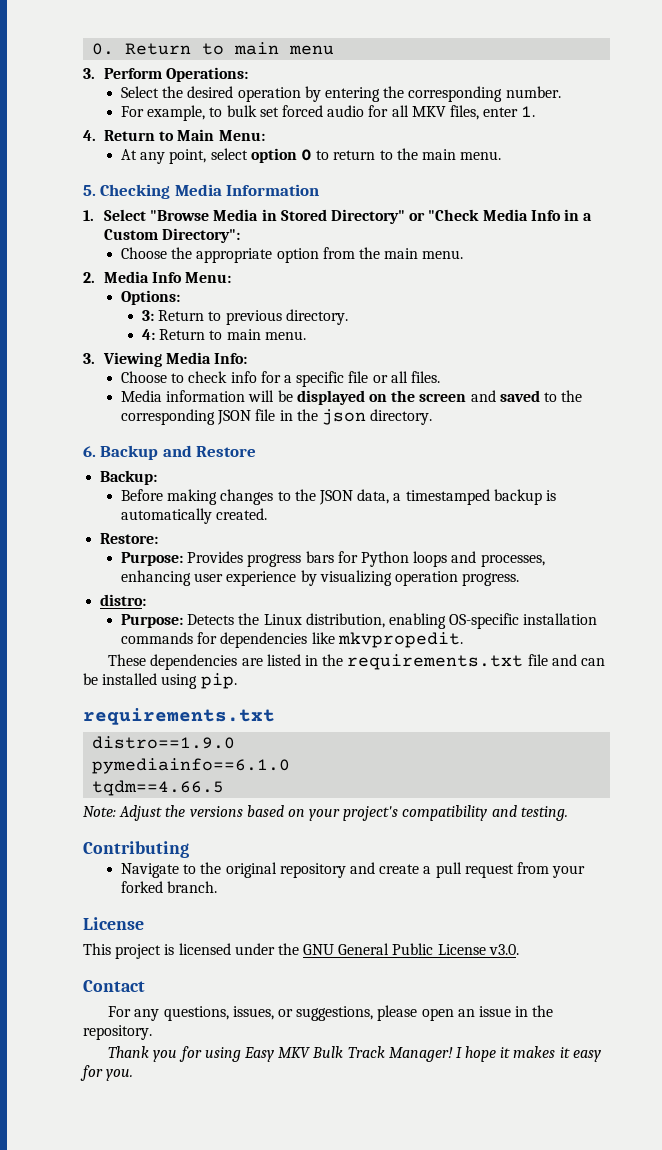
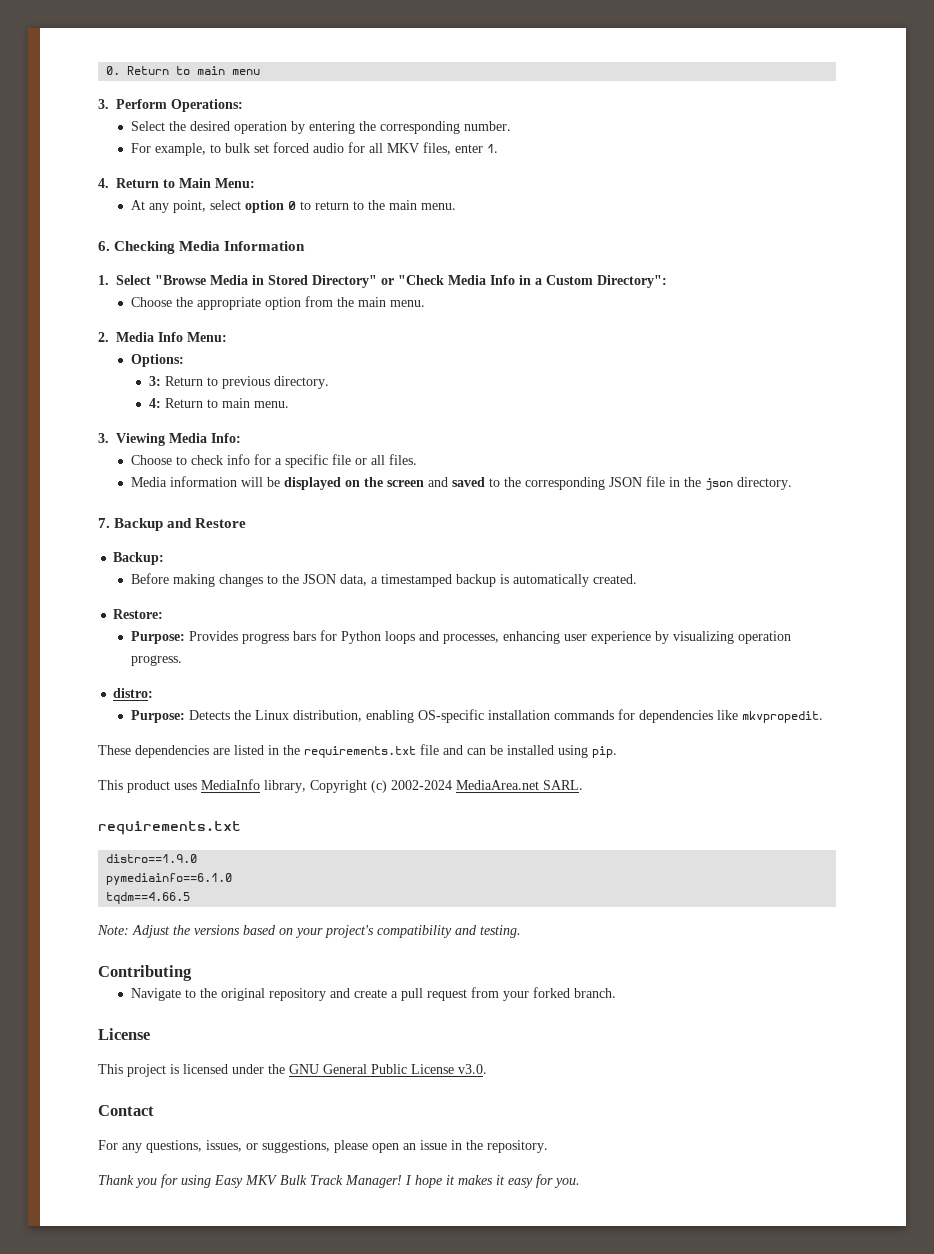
- 5. Checking Media Information
+ 6. Checking Media Information
- 6. Backup and Restore
+ 7. Backup and Restore
+ This product uses MediaInfo library, Copyright (c) 2002-2024 MediaArea.net SARL.

